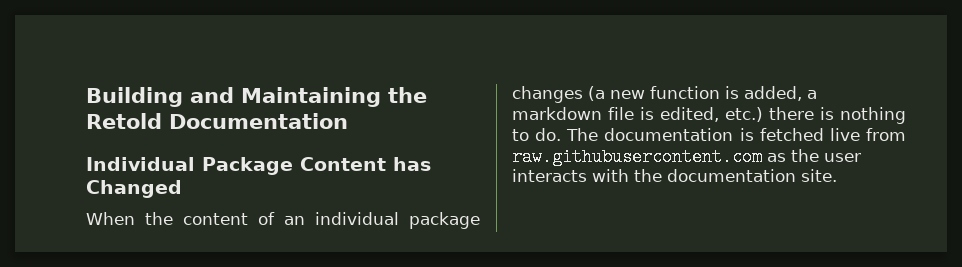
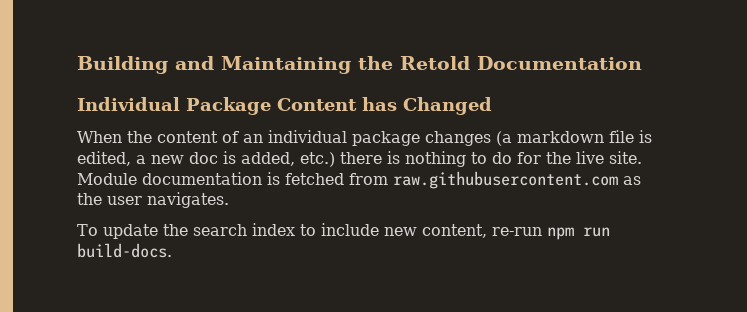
- When the content of an individual package changes (a new function is added, a markdown file is edited, etc.) there is nothing to do. The documentation is fetched live from raw.githubusercontent.com as the user interacts with the documentation site.
+ When the content of an individual package changes (a markdown file is edited, a new doc is added, etc.) there is nothing to do for the live site. Module documentation is fetched from raw.githubusercontent.com as the user navigates.
+ To update the search index to include new content, re-run npm run build-docs.

